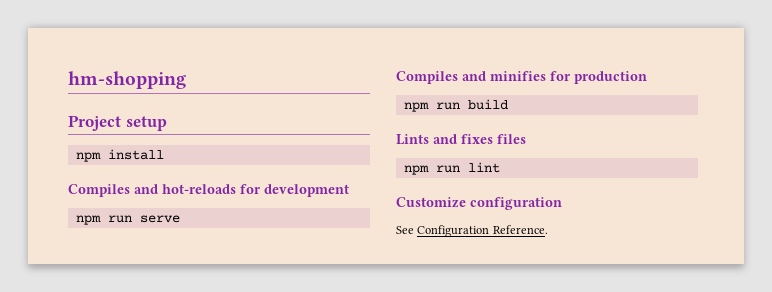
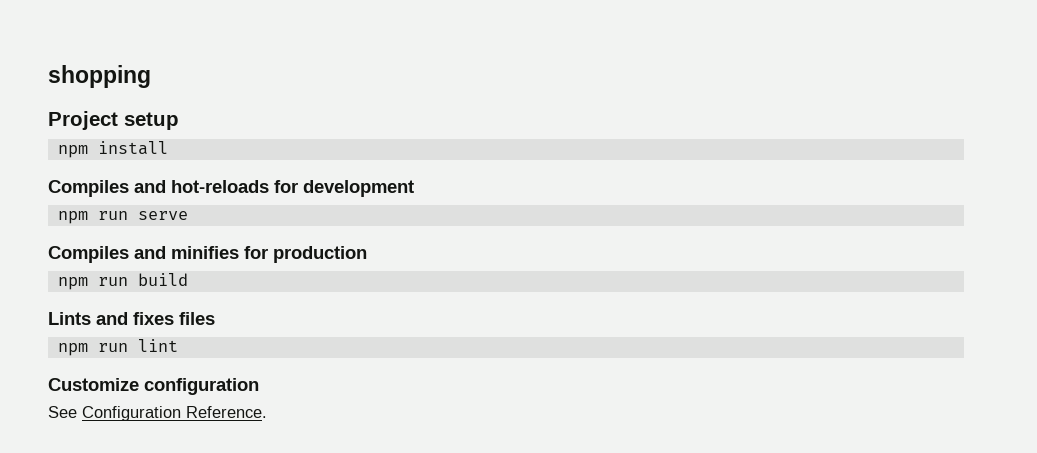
- hm-shopping
+ shopping

